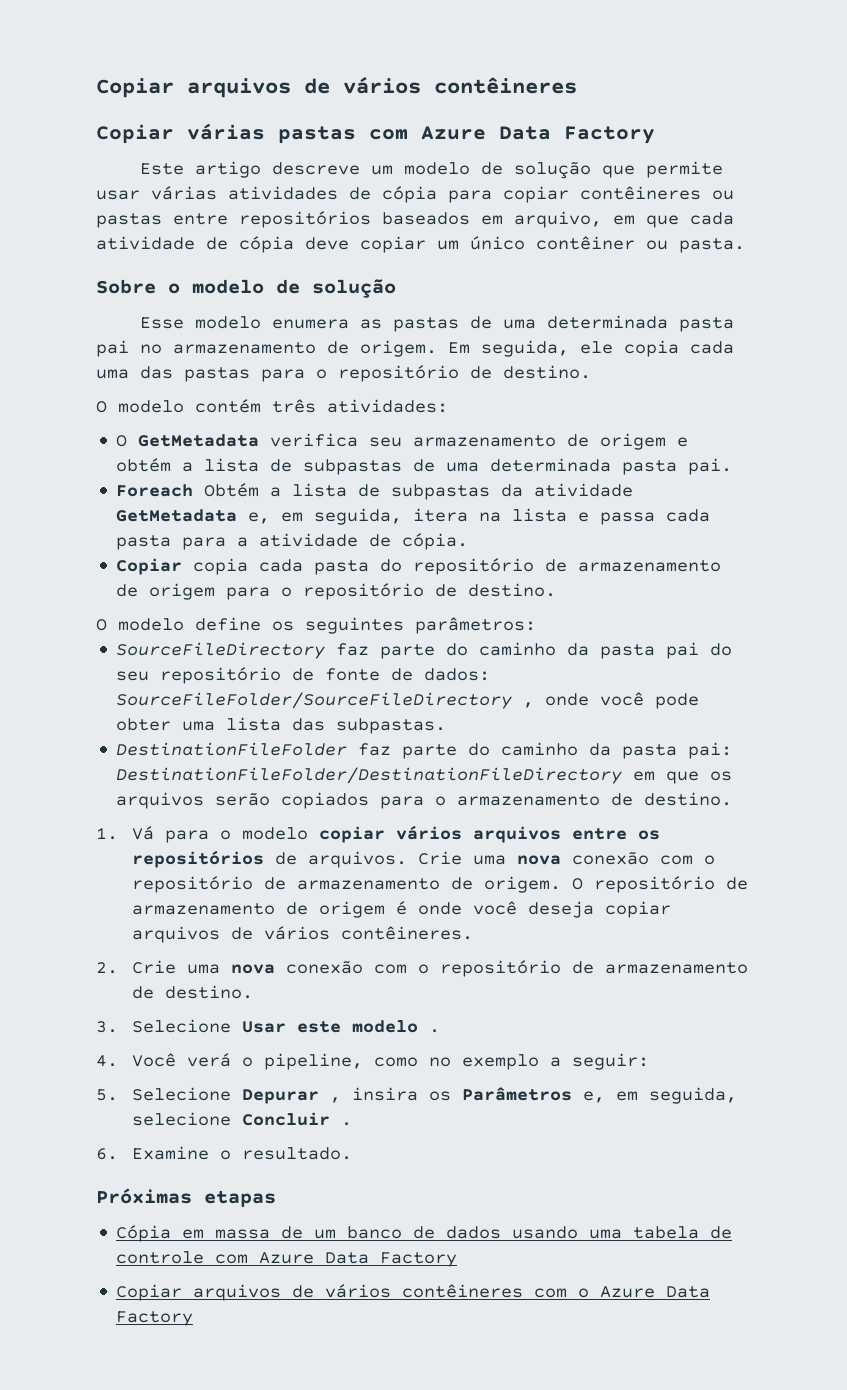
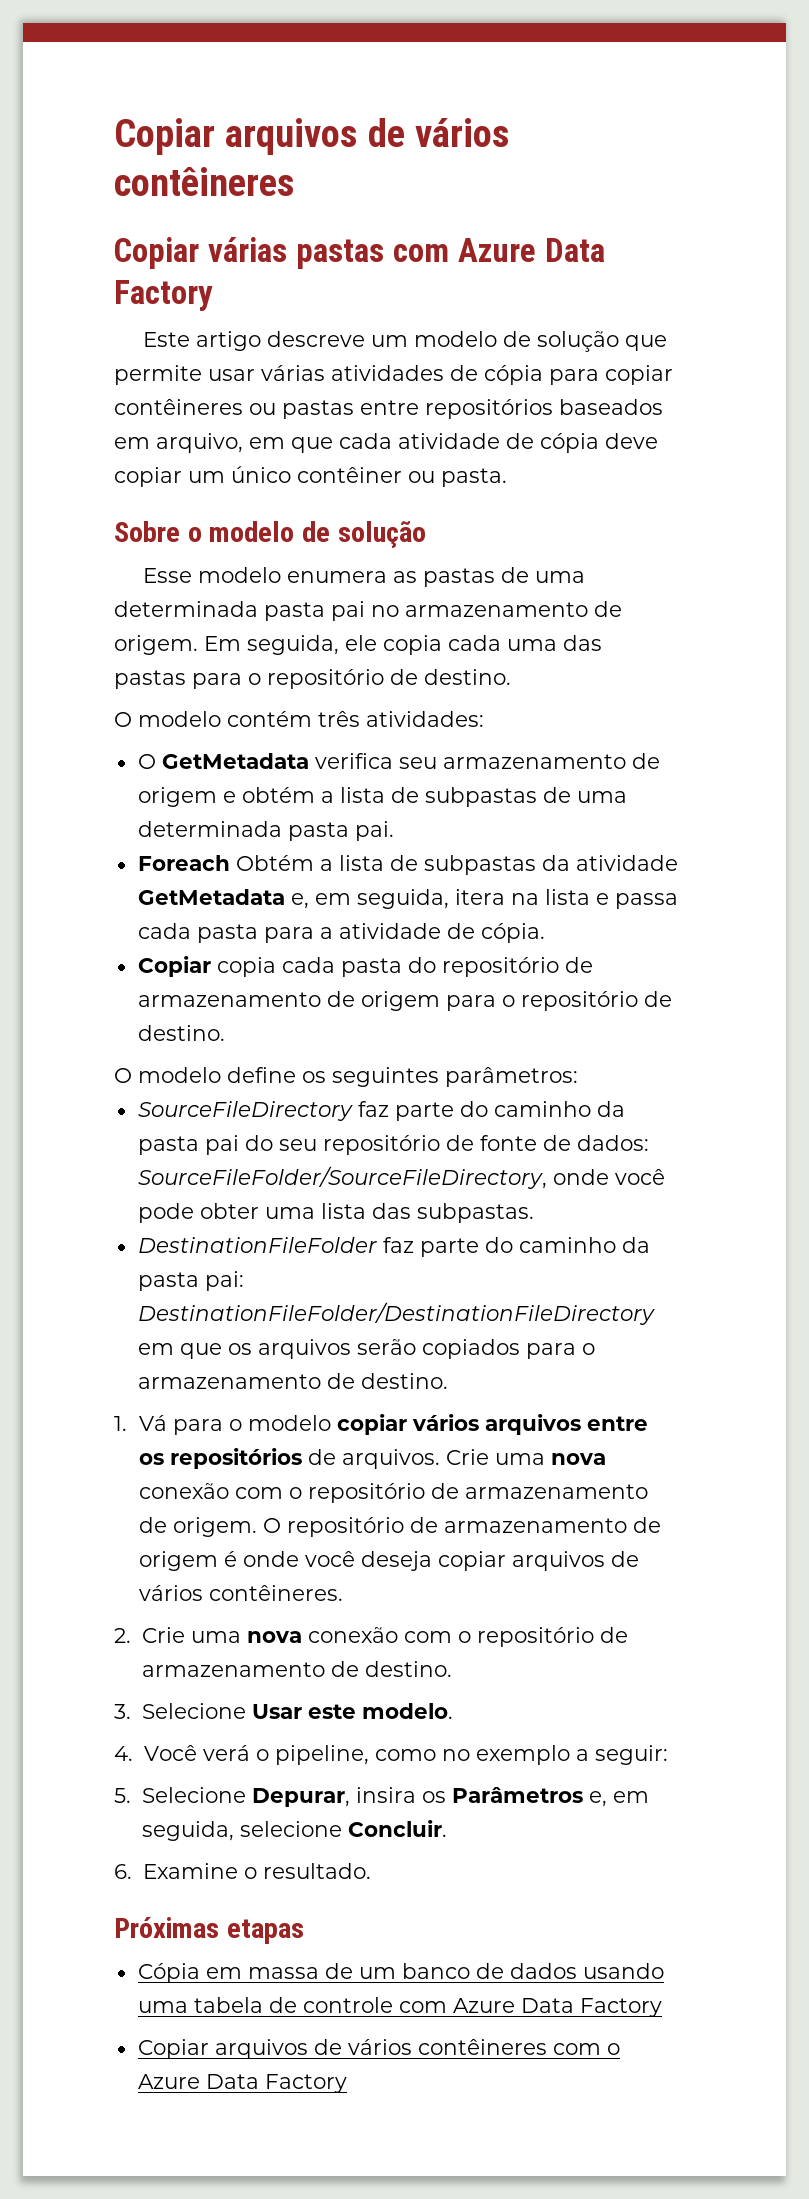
- SourceFileDirectory faz parte do caminho da pasta pai do seu repositório de fonte de dados: SourceFileFolder/SourceFileDirectory , onde você pode obter uma lista das subpastas.
+ SourceFileDirectory faz parte do caminho da pasta pai do seu repositório de fonte de dados: SourceFileFolder/SourceFileDirectory, onde você pode obter uma lista das subpastas.
- 3. Selecione Usar este modelo .
+ 3. Selecione Usar este modelo.
- 5. Selecione Depurar , insira os Parâmetros e, em seguida, selecione Concluir .
+ 5. Selecione Depurar, insira os Parâmetros e, em seguida, selecione Concluir.

